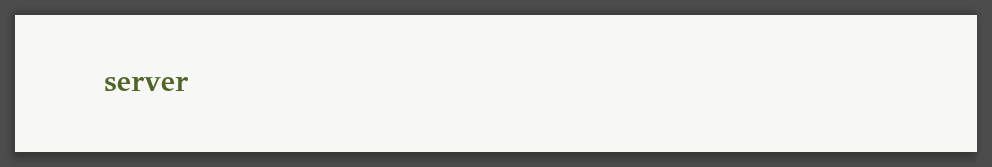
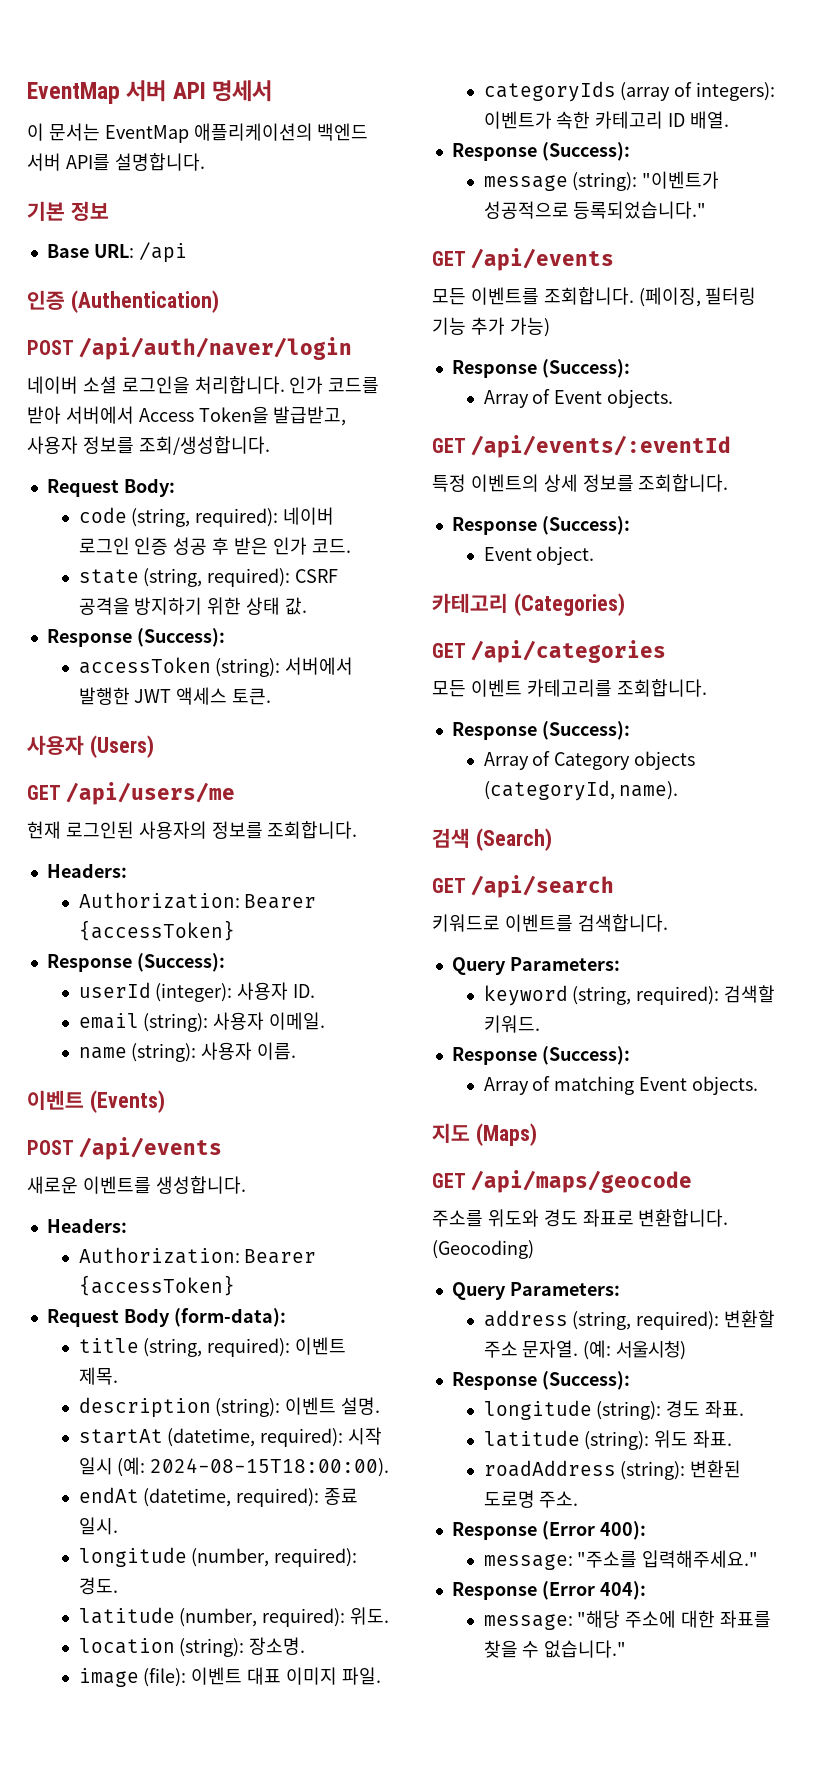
- server
+ EventMap 서버 API 명세서
+ 이 문서는 EventMap 애플리케이션의 백엔드 서버 API를 설명합니다.
+ 기본 정보
+ Base URL: /api
+ 인증 (Authentication)
+ POST /api/auth/naver/login
+ 네이버 소셜 로그인을 처리합니다. 인가 코드를 받아 서버에서 Access Token을 발급받고, 사용자 정보를 조회/생성합니다.
+ Request Body:
+ code (string, required): 네이버 로그인 인증 성공 후 받은 인가 코드.
+ state (string, required): CSRF 공격을 방지하기 위한 상태 값.
+ Response (Success):
+ accessToken (string): 서버에서 발행한 JWT 액세스 토큰.
+ 사용자 (Users)
+ GET /api/users/me
+ 현재 로그인된 사용자의 정보를 조회합니다.
+ Headers:
+ Authorization: Bearer {accessToken}
+ Response (Success):
+ userId (integer): 사용자 ID.
+ email (string): 사용자 이메일.
+ name (string): 사용자 이름.
+ 이벤트 (Events)
+ POST /api/events
+ 새로운 이벤트를 생성합니다.
+ Headers:
+ Authorization: Bearer {accessToken}
+ Request Body (form-data):
+ title (string, required): 이벤트 제목.
+ description (string): 이벤트 설명.
+ startAt (datetime, required): 시작 일시 (예: 2024-08-15T18:00:00).
+ endAt (datetime, required): 종료 일시.
+ longitude (number, required): 경도.
+ latitude (number, required): 위도.
+ location (string): 장소명.
+ image (file): 이벤트 대표 이미지 파일.
+ categoryIds (array of integers): 이벤트가 속한 카테고리 ID 배열.
+ Response (Success):
+ message (string): "이벤트가 성공적으로 등록되었습니다."
+ GET /api/events
+ 모든 이벤트를 조회합니다. (페이징, 필터링 기능 추가 가능)
+ Response (Success):
+ Array of Event objects.
+ GET /api/events/:eventId
+ 특정 이벤트의 상세 정보를 조회합니다.
+ Response (Success):
+ Event object.
+ 카테고리 (Categories)
+ GET /api/categories
+ 모든 이벤트 카테고리를 조회합니다.
+ Response (Success):
+ Array of Category objects (categoryId, name).
+ 검색 (Search)
+ GET /api/search
+ 키워드로 이벤트를 검색합니다.
+ Query Parameters:
+ keyword (string, required): 검색할 키워드.
+ Response (Success):
+ Array of matching Event objects.
+ 지도 (Maps)
+ GET /api/maps/geocode
+ 주소를 위도와 경도 좌표로 변환합니다. (Geocoding)
+ Query Parameters:
+ address (string, required): 변환할 주소 문자열. (예: 서울시청)
+ Response (Success):
+ longitude (string): 경도 좌표.
+ latitude (string): 위도 좌표.
+ roadAddress (string): 변환된 도로명 주소.
+ Response (Error 400):
+ message: "주소를 입력해주세요."
+ Response (Error 404):
+ message: "해당 주소에 대한 좌표를 찾을 수 없습니다."

